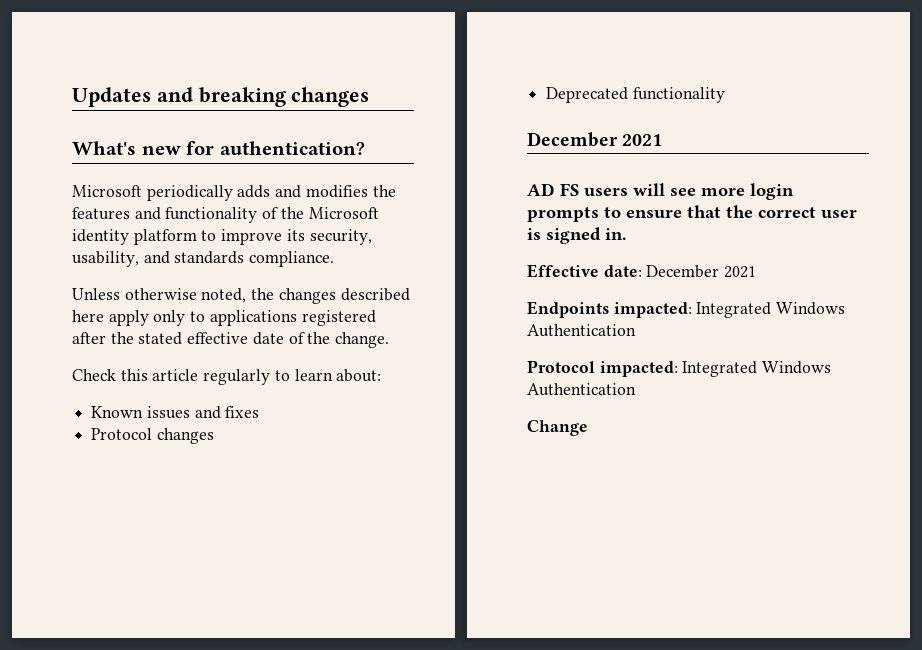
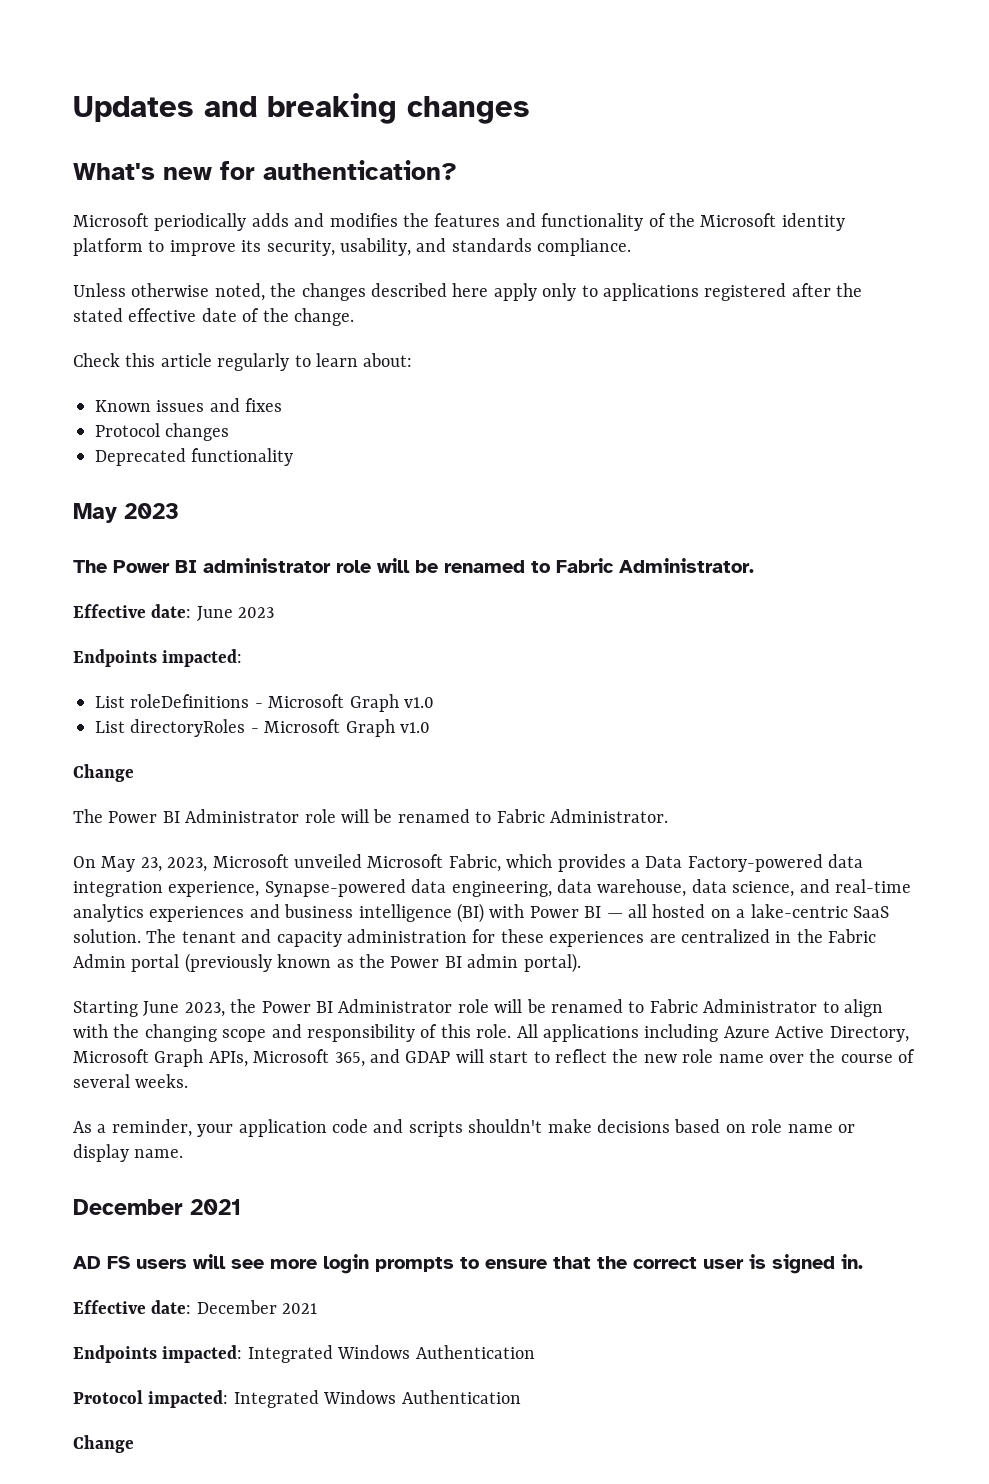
+ May 2023
+ The Power BI administrator role will be renamed to Fabric Administrator.
+ Effective date: June 2023
+ Endpoints impacted:
+ List roleDefinitions - Microsoft Graph v1.0
+ List directoryRoles - Microsoft Graph v1.0
+ Change
+ The Power BI Administrator role will be renamed to Fabric Administrator.
+ On May 23, 2023, Microsoft unveiled Microsoft Fabric, which provides a Data Factory-powered data integration experience, Synapse-powered data engineering, data warehouse, data science, and real-time analytics experiences and business intelligence (BI) with Power BI — all hosted on a lake-centric SaaS solution. The tenant and capacity administration for these experiences are centralized in the Fabric Admin portal (previously known as the Power BI admin portal).
+ Starting June 2023, the Power BI Administrator role will be renamed to Fabric Administrator to align with the changing scope and responsibility of this role. All applications including Azure Active Directory, Microsoft Graph APIs, Microsoft 365, and GDAP will start to reflect the new role name over the course of several weeks.
+ As a reminder, your application code and scripts shouldn't make decisions based on role name or display name.

